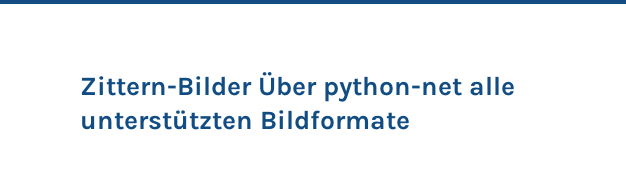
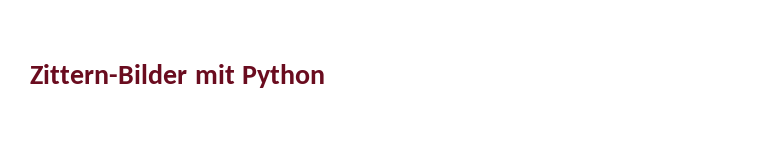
- Zittern-Bilder Über python-net alle unterstützten Bildformate
+ Zittern-Bilder mit Python

